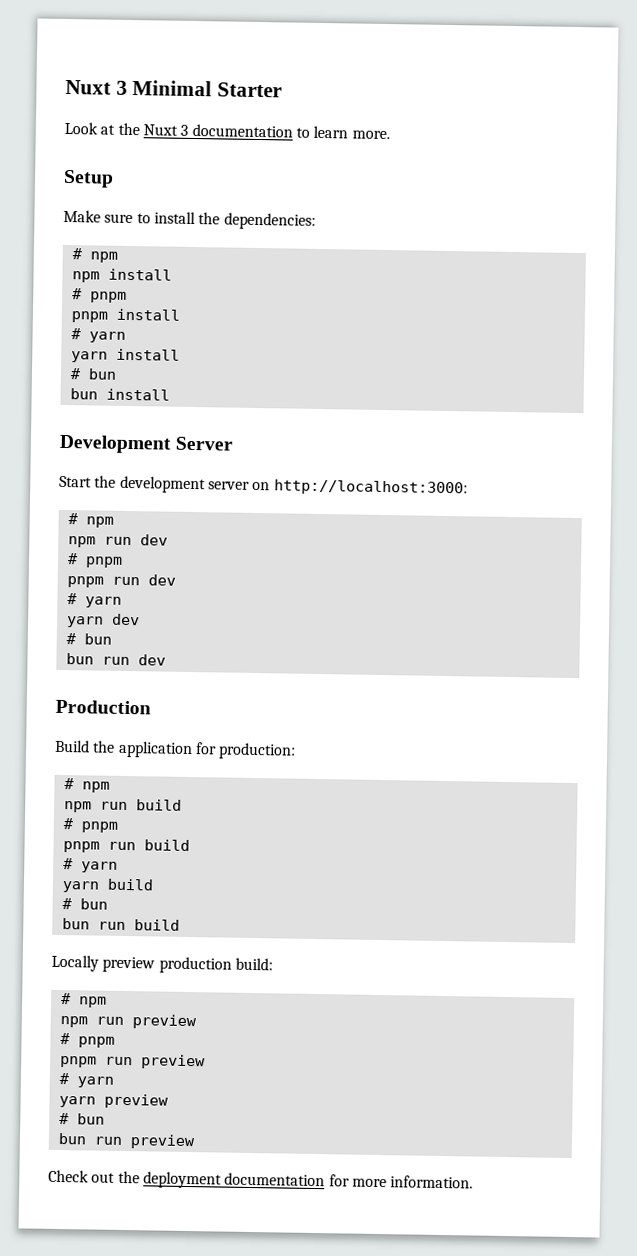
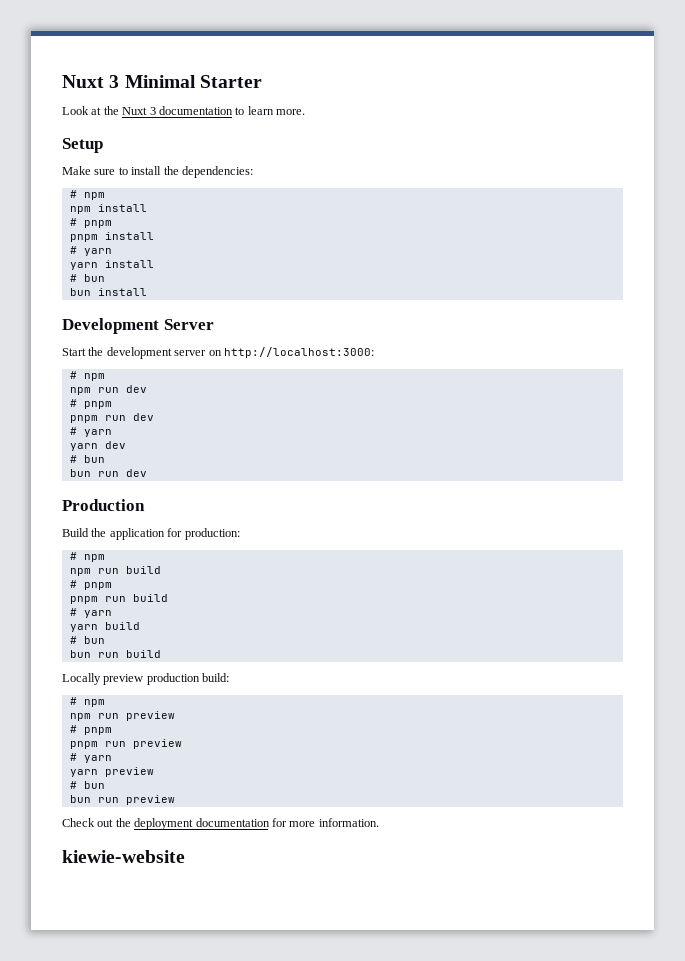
+ kiewie-website

